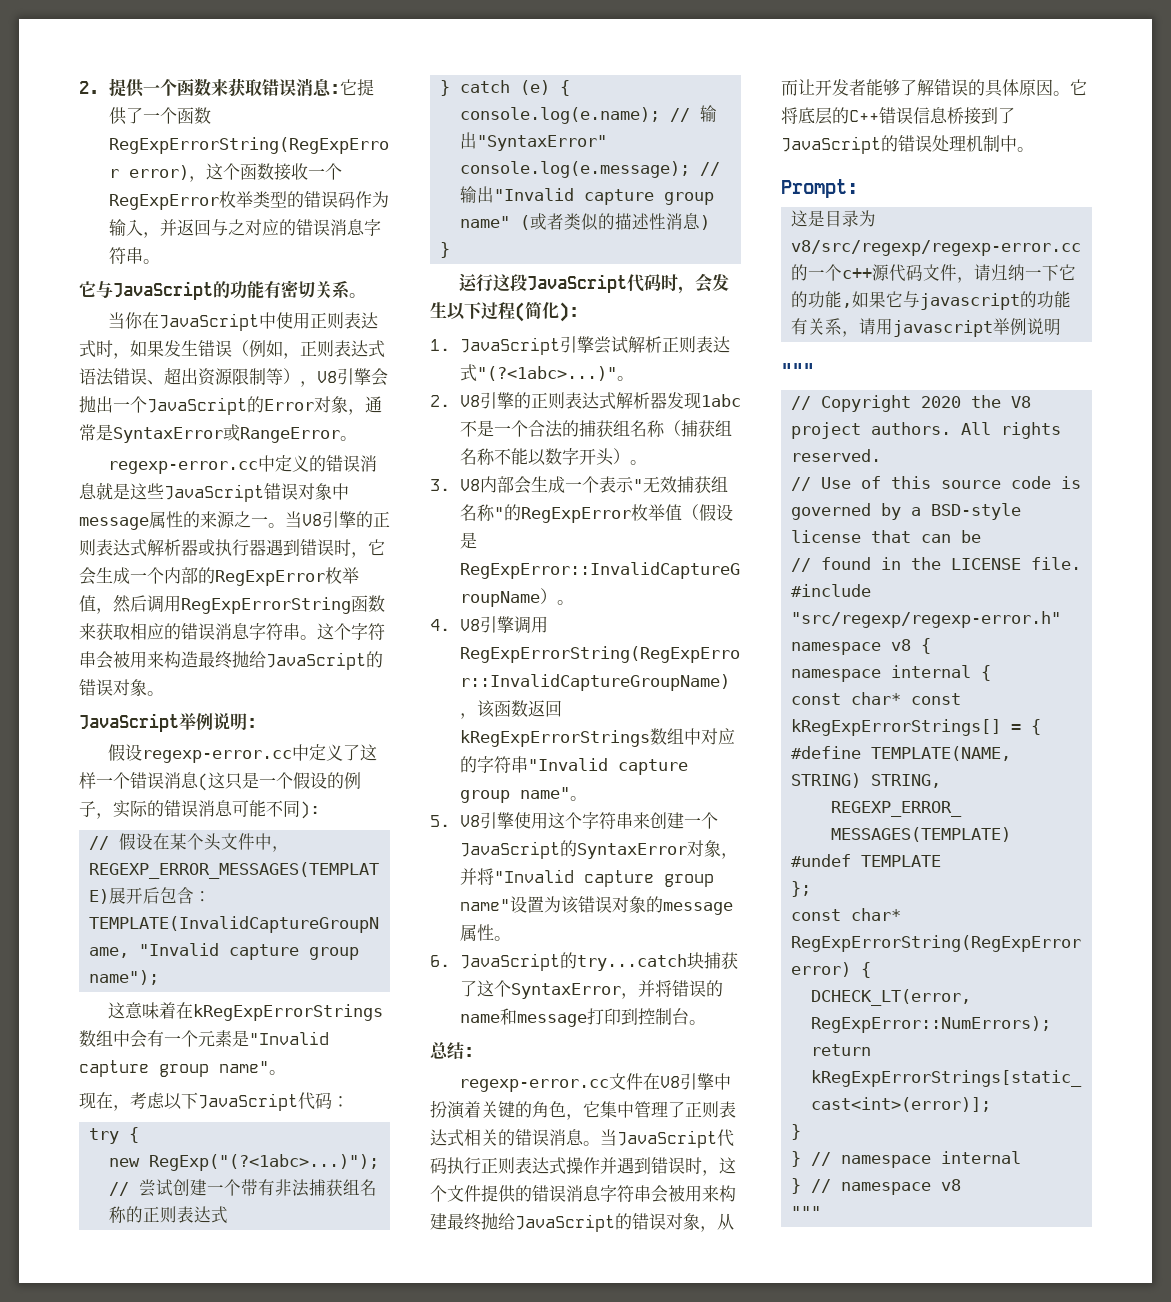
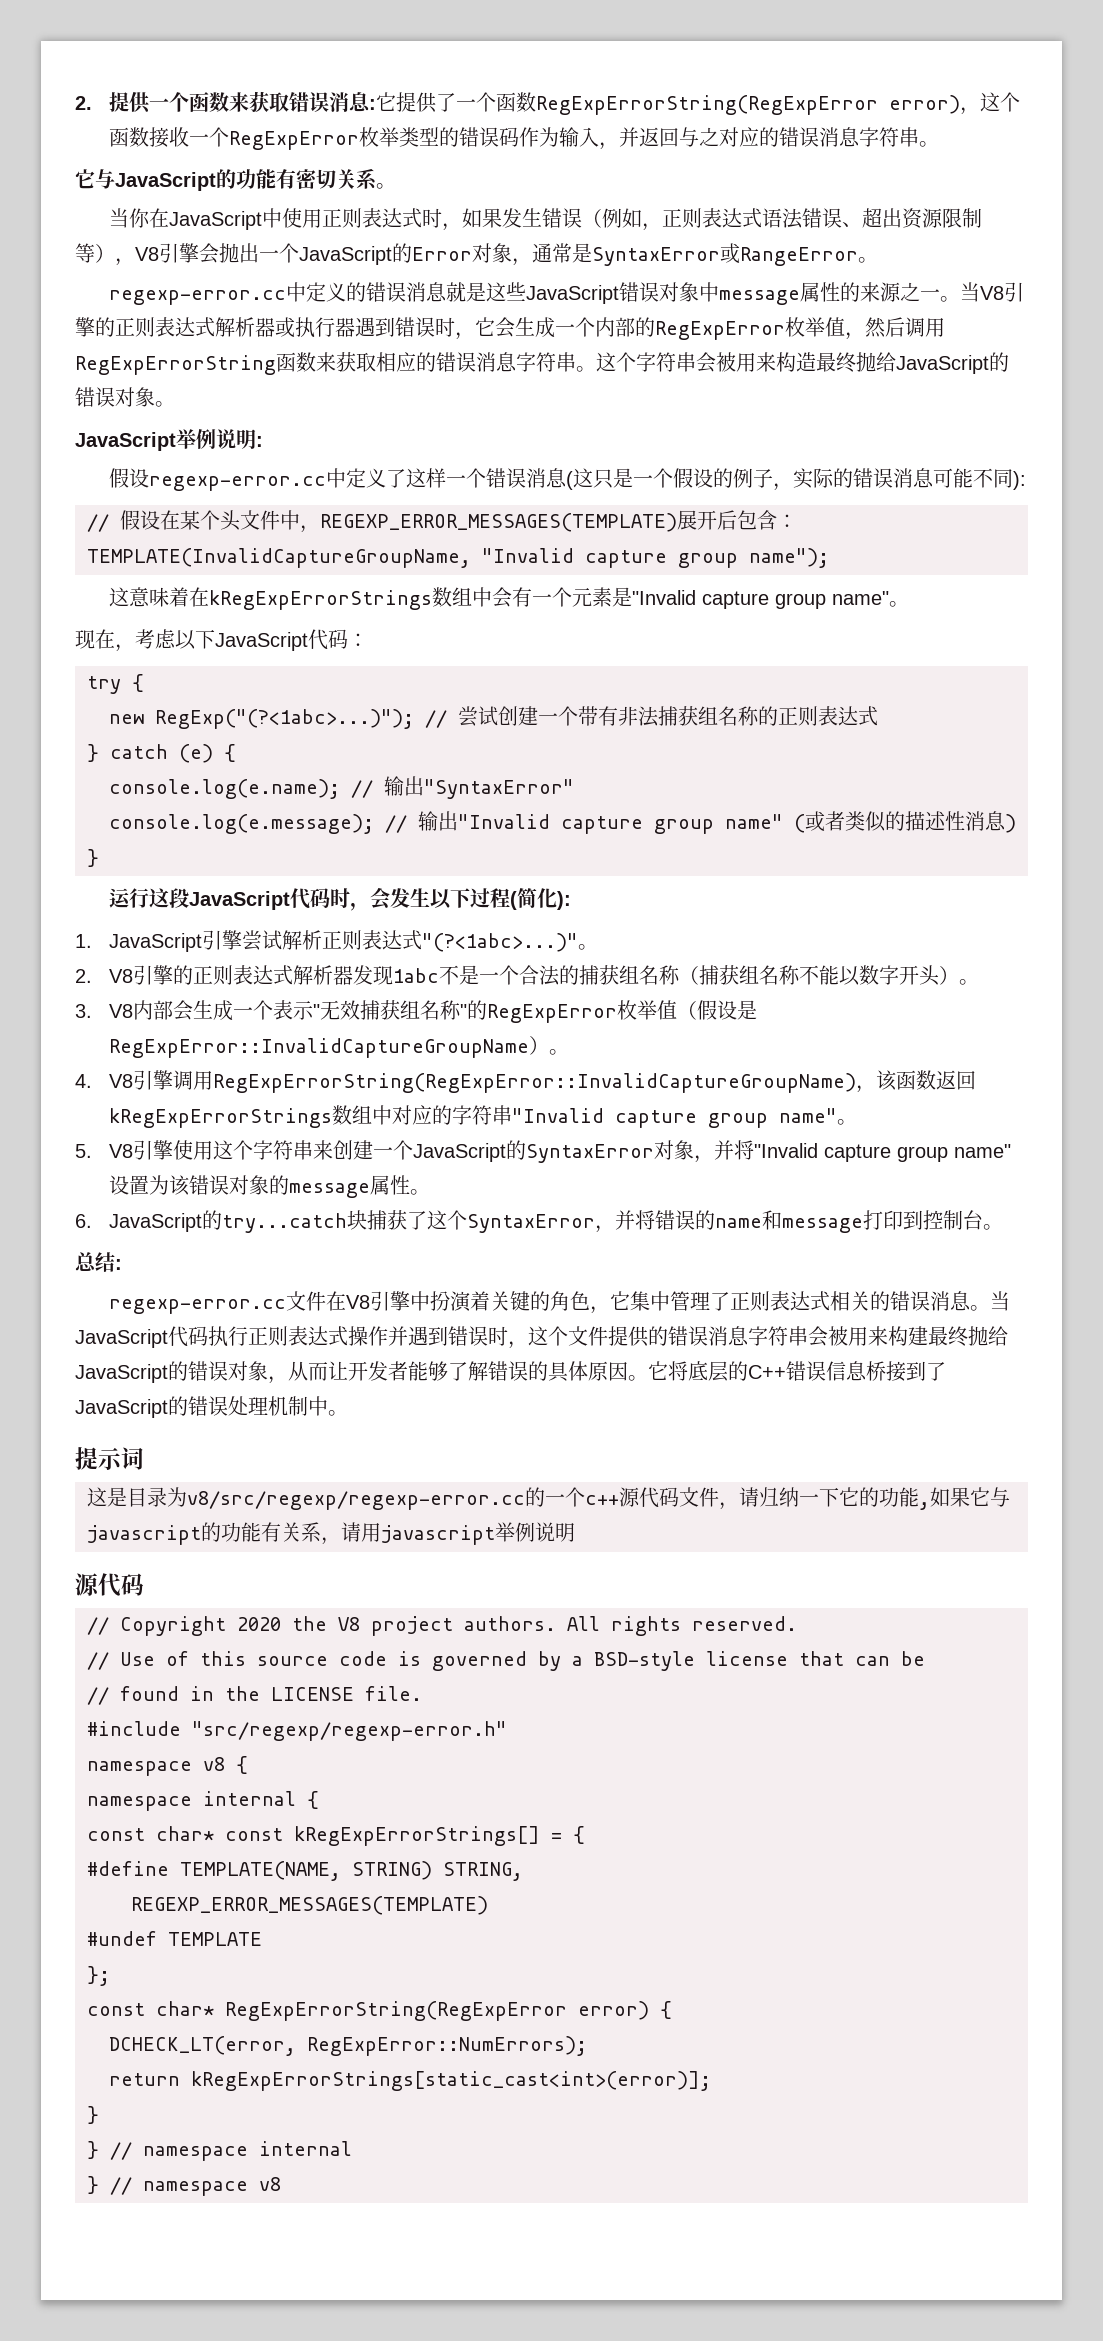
- Prompt:
+ 提示词
  这是目录为v8/src/regexp/regexp-error.cc的一个c++源代码文件，请归纳一下它的功能,如果它与javascript的功能有关系，请用javascript举例说明
- """
+ 源代码
  } // namespace v8
- """

